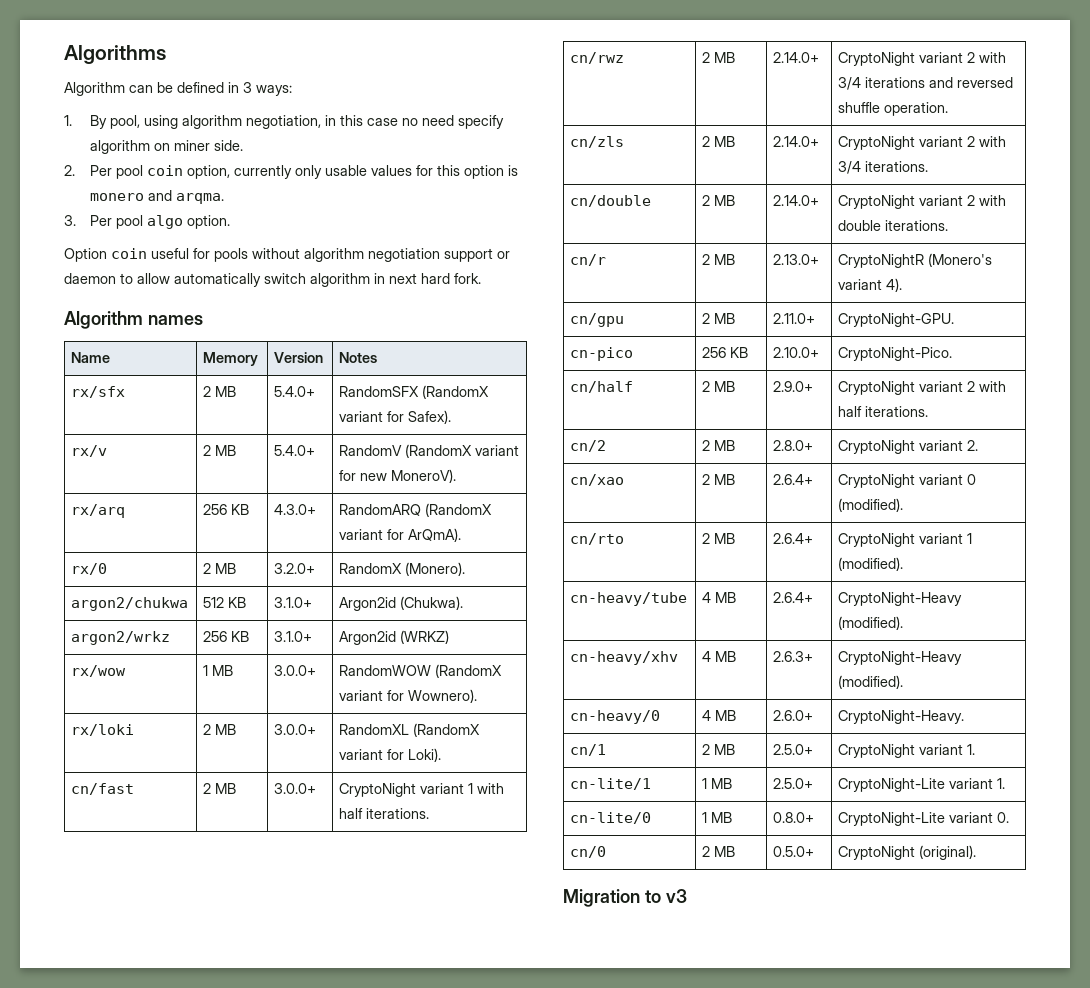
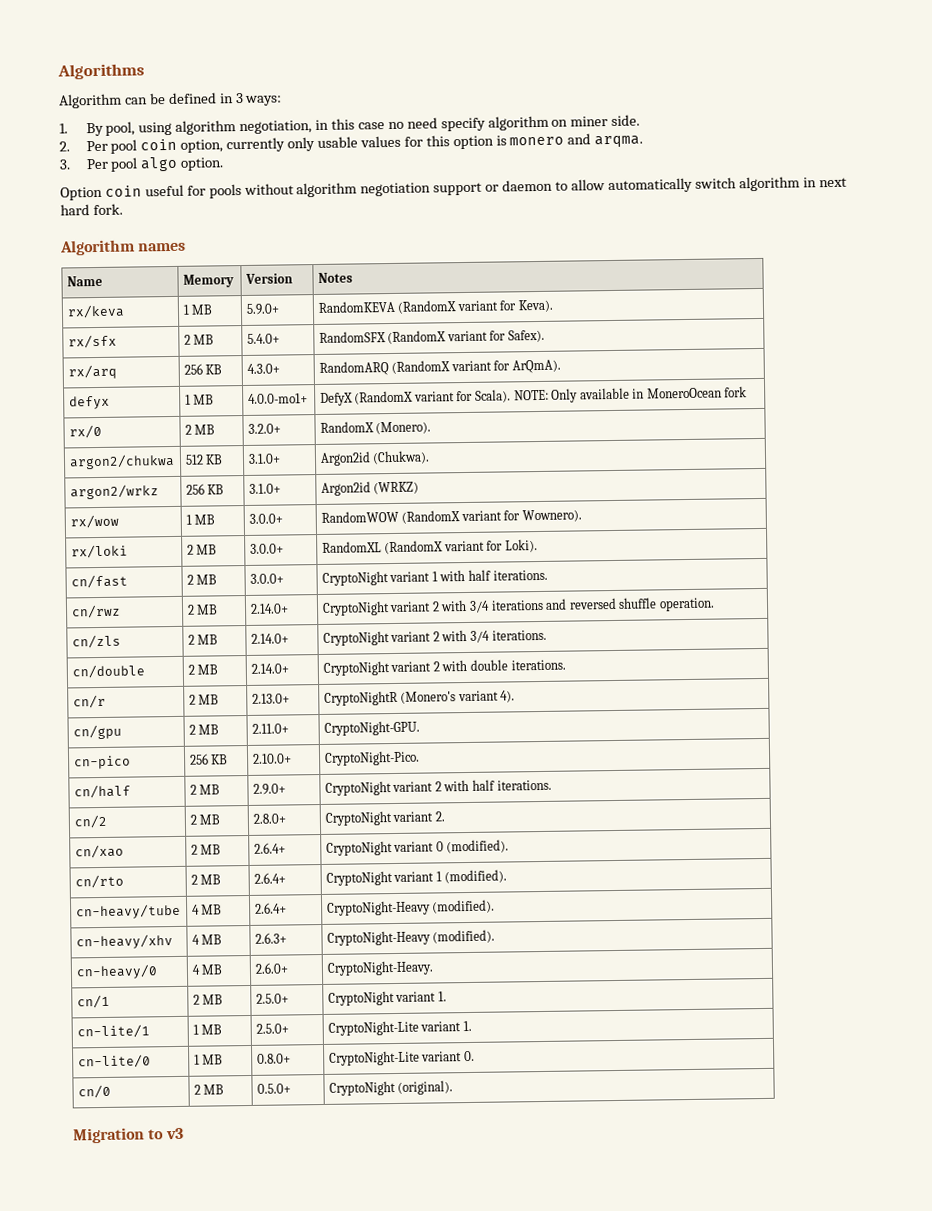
+ rx/keva | 1 MB | 5.9.0+ | RandomKEVA (RandomX variant for Keva).
- rx/v | 2 MB | 5.4.0+ | RandomV (RandomX variant for new MoneroV).
+ defyx | 1 MB | 4.0.0-mo1+ | DefyX (RandomX variant for Scala). NOTE: Only available in MoneroOcean fork

